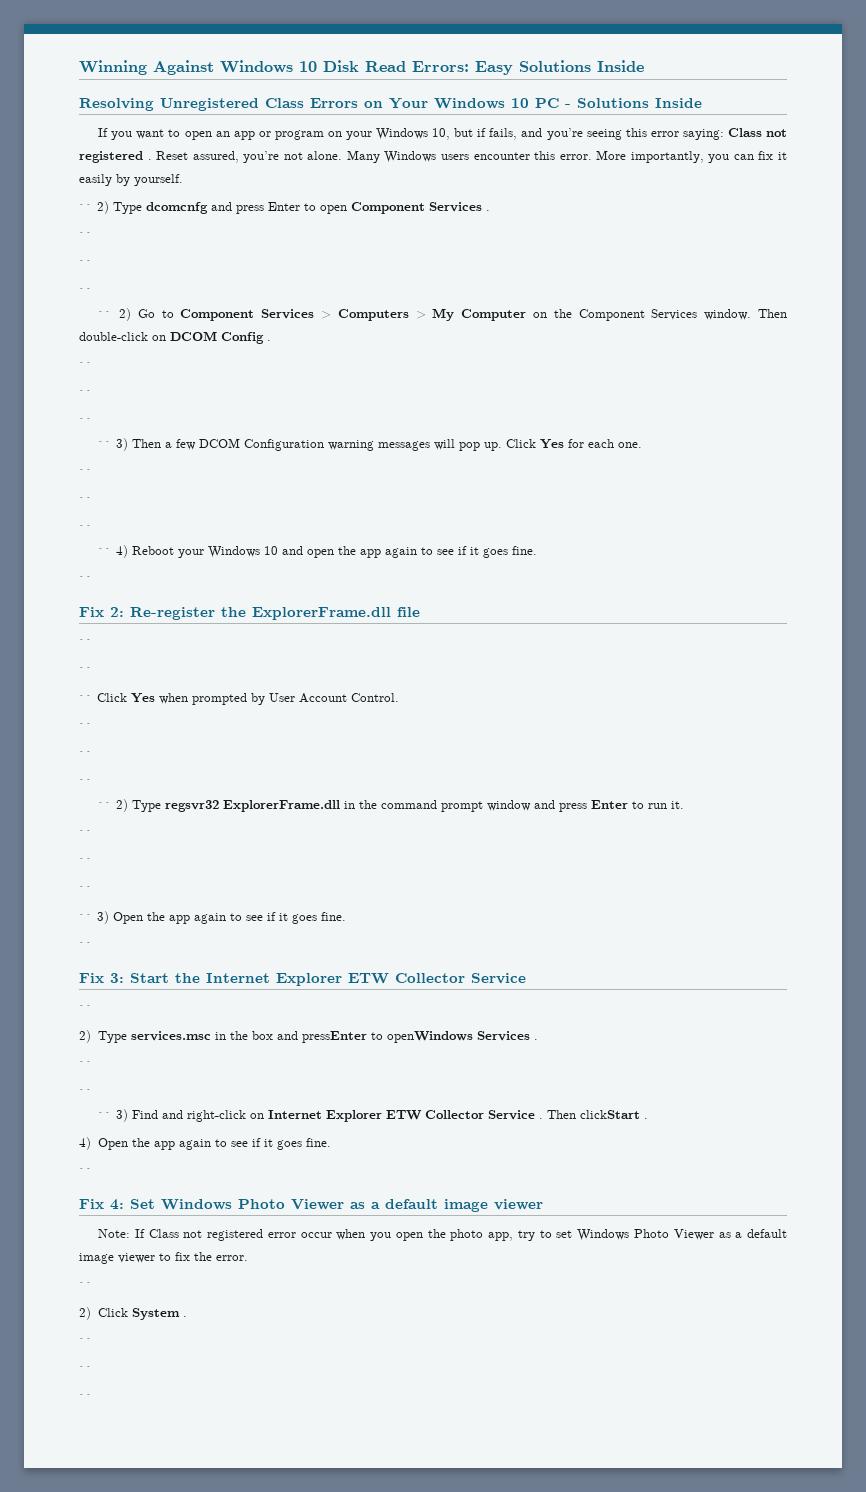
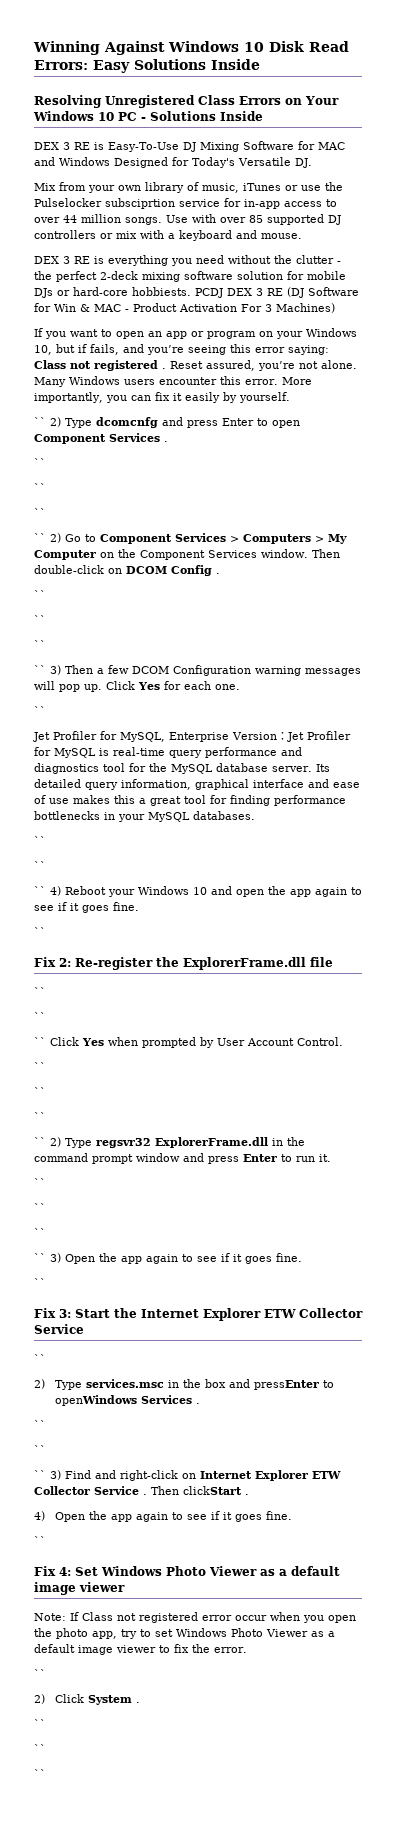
+ DEX 3 RE is Easy-To-Use DJ Mixing Software for MAC and Windows Designed for Today's Versatile DJ.
+ Mix from your own library of music, iTunes or use the Pulselocker subsciprtion service for in-app access to over 44 million songs. Use with over 85 supported DJ controllers or mix with a keyboard and mouse.
+ DEX 3 RE is everything you need without the clutter - the perfect 2-deck mixing software solution for mobile DJs or hard-core hobbiests. PCDJ DEX 3 RE (DJ Software for Win & MAC - Product Activation For 3 Machines)
+ Jet Profiler for MySQL, Enterprise Version：Jet Profiler for MySQL is real-time query performance and diagnostics tool for the MySQL database server. Its detailed query information, graphical interface and ease of use makes this a great tool for finding performance bottlenecks in your MySQL databases.

